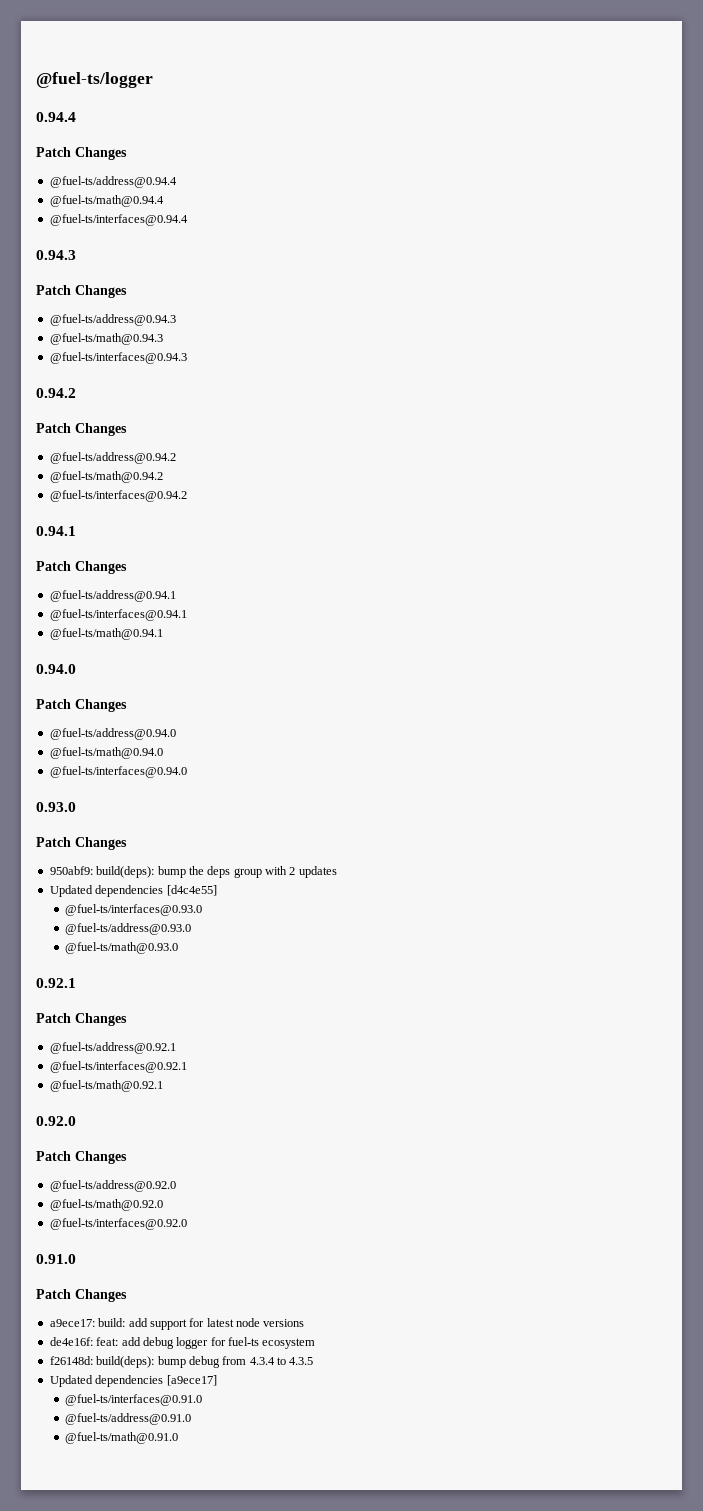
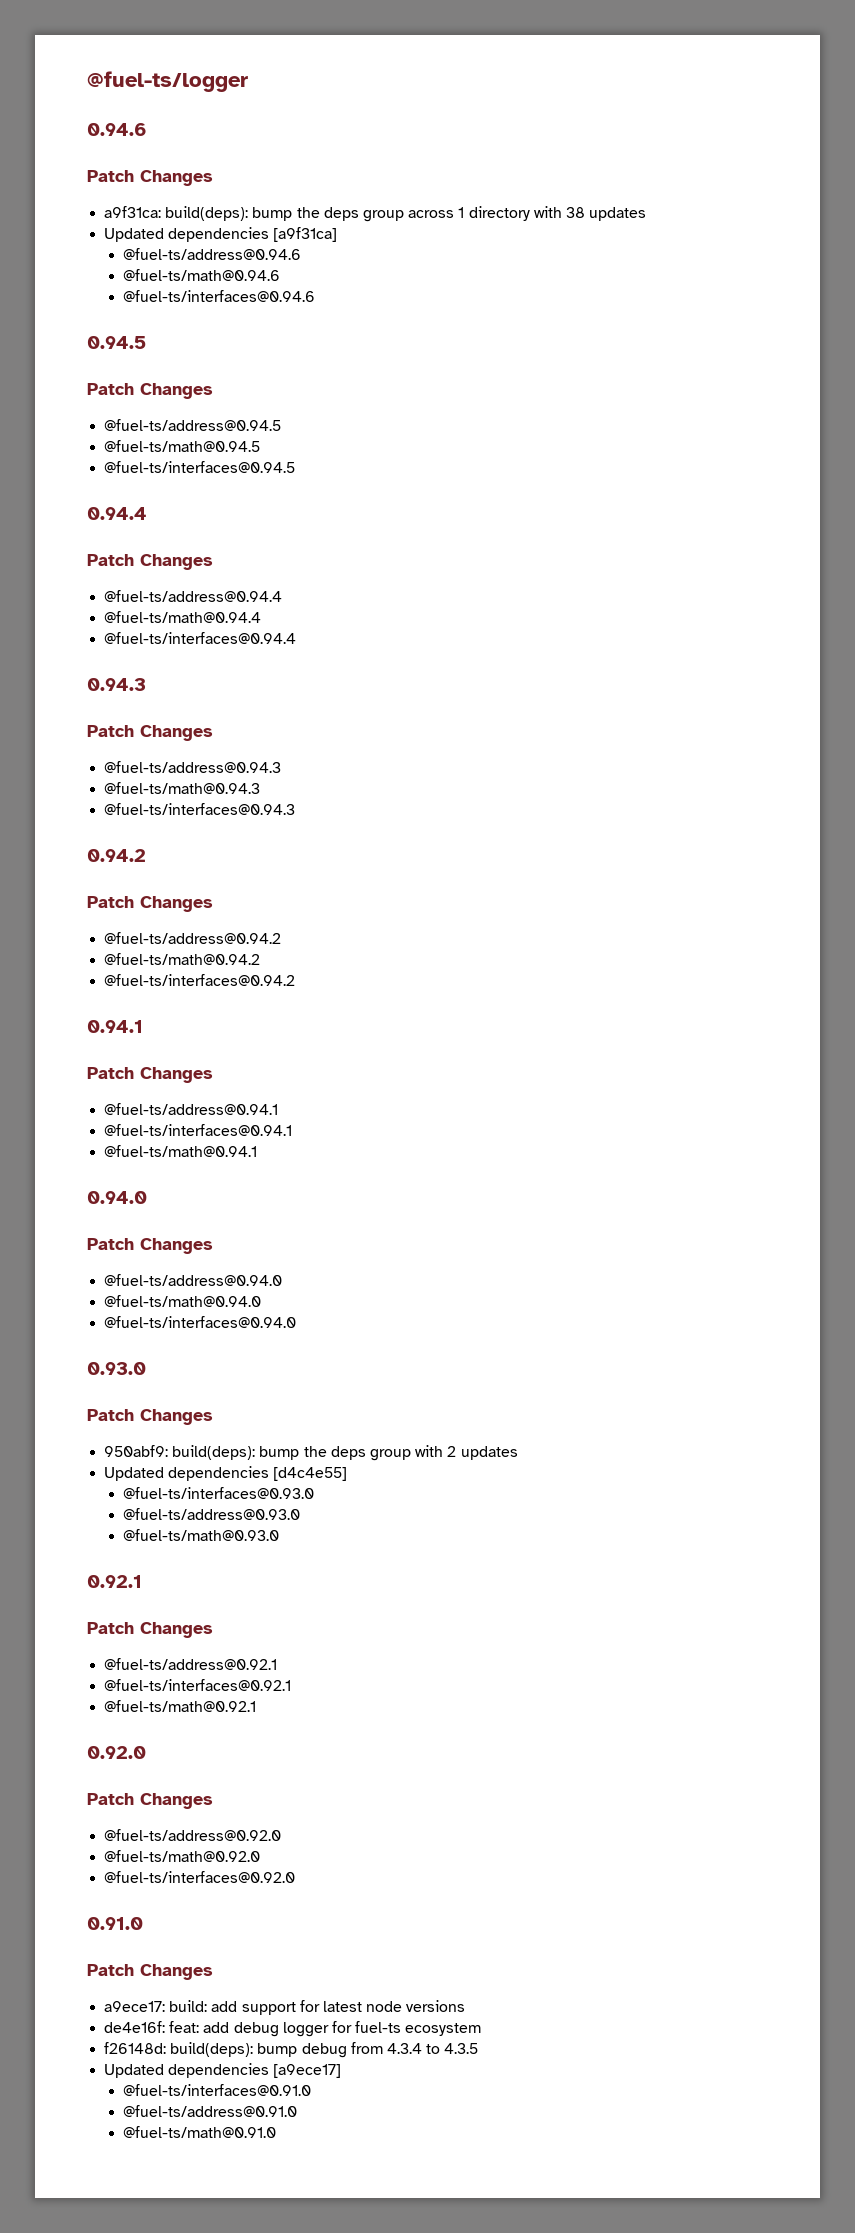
+ 0.94.6
+ Patch Changes
+ a9f31ca: build(deps): bump the deps group across 1 directory with 38 updates
+ Updated dependencies [a9f31ca]
+ @fuel-ts/address@0.94.6
+ @fuel-ts/math@0.94.6
+ @fuel-ts/interfaces@0.94.6
+ 0.94.5
+ Patch Changes
+ @fuel-ts/address@0.94.5
+ @fuel-ts/math@0.94.5
+ @fuel-ts/interfaces@0.94.5

